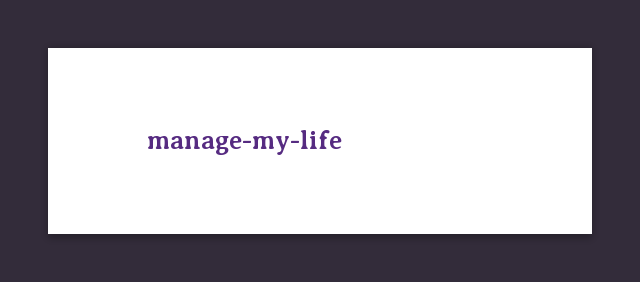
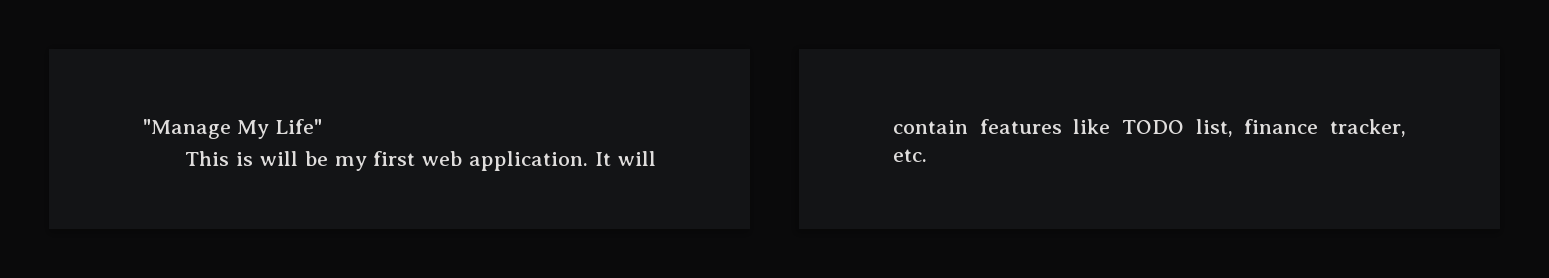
- manage-my-life
+ "Manage My Life"
+ This is will be my first web application. It will contain features like TODO list, finance tracker, etc.

